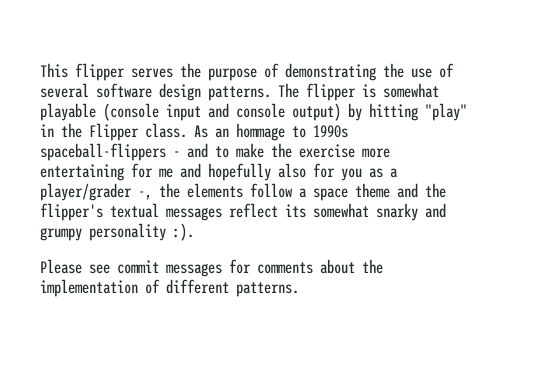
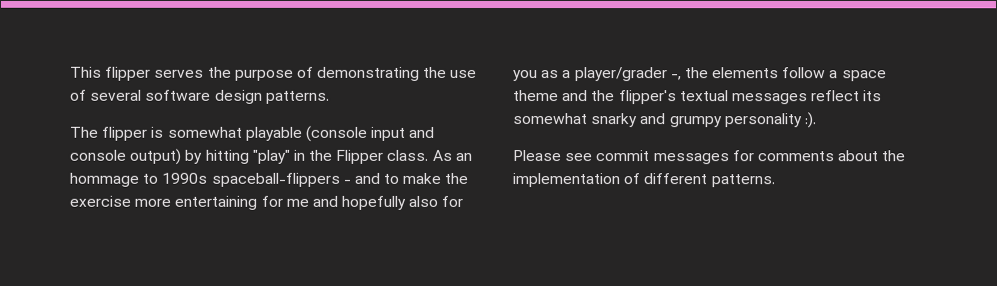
- This flipper serves the purpose of demonstrating the use of several software design patterns. The flipper is somewhat playable (console input and console output) by hitting "play" in the Flipper class.
+ This flipper serves the purpose of demonstrating the use of several software design patterns.
+ The flipper is somewhat playable (console input and console output) by hitting "play" in the Flipper class.

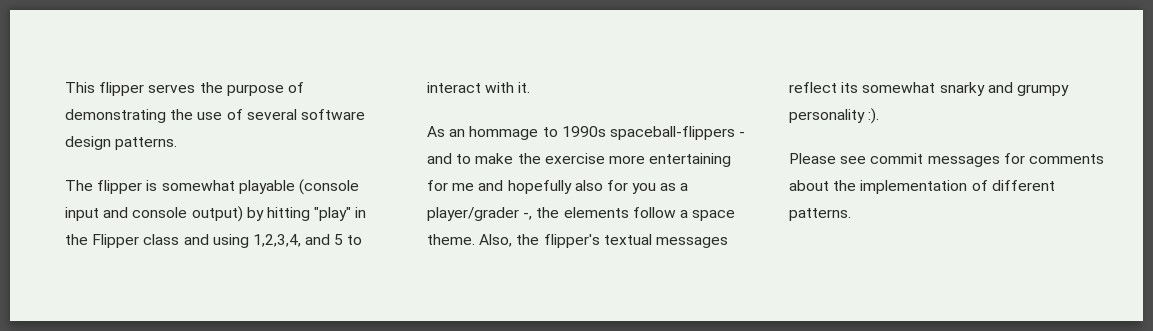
- The flipper is somewhat playable (console input and console output) by hitting "play" in the Flipper class. As an hommage to 1990s spaceball-flippers - and to make the exercise more entertaining for me and hopefully also for you as a player/grader -, the elements follow a space theme and the flipper's textual messages reflect its somewhat snarky and grumpy personality :).
+ The flipper is somewhat playable (console input and console output) by hitting "play" in the Flipper class and using 1,2,3,4, and 5 to interact with it.
+ As an hommage to 1990s spaceball-flippers - and to make the exercise more entertaining for me and hopefully also for you as a player/grader -, the elements follow a space theme. Also, the flipper's textual messages reflect its somewhat snarky and grumpy personality :).

